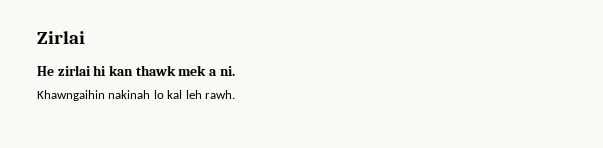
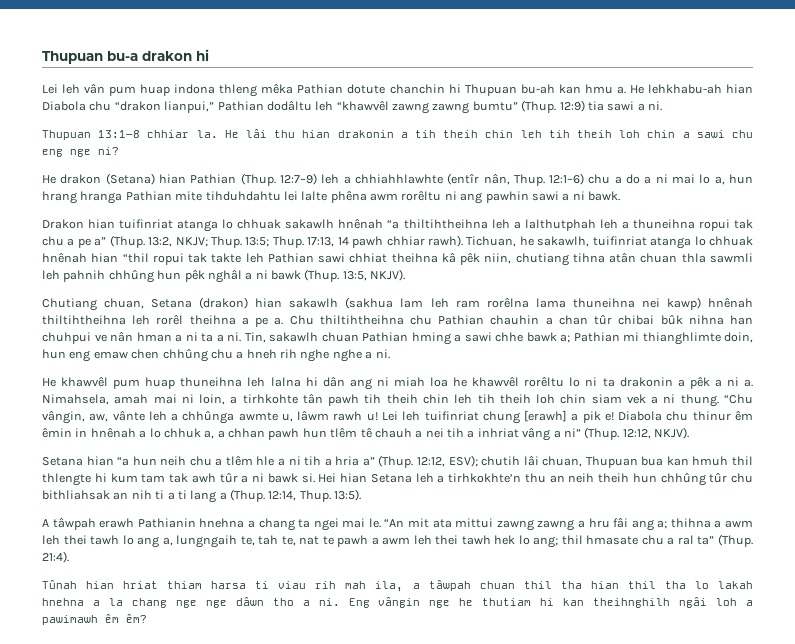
- Zirlai
- He zirlai hi kan thawk mek a ni.
- Khawngaihin nakinah lo kal leh rawh.
+ Thupuan bu-a drakon hi
+ Lei leh vân pum huap indona thleng mêka Pathian dotute chanchin hi Thupuan bu-ah kan hmu a. He lehkhabu-ah hian Diabola chu “drakon lianpui,” Pathian dodâltu leh “khawvêl zawng zawng bumtu” (Thup. 12:9) tia sawi a ni.
+ Thupuan 13:1–8 chhiar la. He lâi thu hian drakonin a tih theih chin leh tih theih loh chin a sawi chu eng nge ni?
+ He drakon (Setana) hian Pathian (Thup. 12:7–9) leh a chhiahhlawhte (entîr nân, Thup. 12:1–6) chu a do a ni mai lo a, hun hrang hranga Pathian mite tihduhdahtu lei lalte phêna awm rorêltu ni ang pawhin sawi a ni bawk.
+ Drakon hian tuifinriat atanga lo chhuak sakawlh hnênah “a thiltihtheihna leh a lalthutphah leh a thuneihna ropui tak chu a pe a” (Thup. 13:2, NKJV; Thup. 13:5; Thup. 17:13, 14 pawh chhiar rawh). Tichuan, he sakawlh, tuifinriat atanga lo chhuak hnênah hian “thil ropui tak takte leh Pathian sawi chhiat theihna kâ pêk niin, chutiang tihna atân chuan thla sawmli leh pahnih chhûng hun pêk nghâl a ni bawk (Thup. 13:5, NKJV).
+ Chutiang chuan, Setana (drakon) hian sakawlh (sakhua lam leh ram rorêlna lama thuneihna nei kawp) hnênah thiltihtheihna leh rorêl theihna a pe a. Chu thiltihtheihna chu Pathian chauhin a chan tûr chibai bûk nihna han chuhpui ve nân hman a ni ta a ni. Tin, sakawlh chuan Pathian hming a sawi chhe bawk a; Pathian mi thianghlimte doin, hun eng emaw chen chhûng chu a hneh rih nghe nghe a ni.
+ He khawvêl pum huap thuneihna leh lalna hi dân ang ni miah loa he khawvêl rorêltu lo ni ta drakonin a pêk a ni a. Nimahsela, amah mai ni loin, a tirhkohte tân pawh tih theih chin leh tih theih loh chin siam vek a ni thung. “Chu vângin, aw, vânte leh a chhûnga awmte u, lâwm rawh u! Lei leh tuifinriat chung [erawh] a pik e! Diabola chu thinur êm êmin in hnênah a lo chhuk a, a chhan pawh hun tlêm tê chauh a nei tih a inhriat vâng a ni” (Thup. 12:12, NKJV).
+ Setana hian “a hun neih chu a tlêm hle a ni tih a hria a” (Thup. 12:12, ESV); chutih lâi chuan, Thupuan bua kan hmuh thil thlengte hi kum tam tak awh tûr a ni bawk si. Hei hian Setana leh a tirhkokhte’n thu an neih theih hun chhûng tûr chu bithliahsak an nih ti a ti lang a (Thup. 12:14, Thup. 13:5).
+ A tâwpah erawh Pathianin hnehna a chang ta ngei mai le. “An mit ata mittui zawng zawng a hru fâi ang a; thihna a awm leh thei tawh lo ang a, lungngaih te, tah te, nat te pawh a awm leh thei tawh hek lo ang; thil hmasate chu a ral ta” (Thup. 21:4).
+ Tûnah hian hriat thiam harsa ti viau rih mah ila, a tâwpah chuan thil tha hian thil tha lo lakah hnehna a la chang nge nge dâwn tho a ni. Eng vângin nge he thutiam hi kan theihnghilh ngâi loh a pawimawh êm êm?

